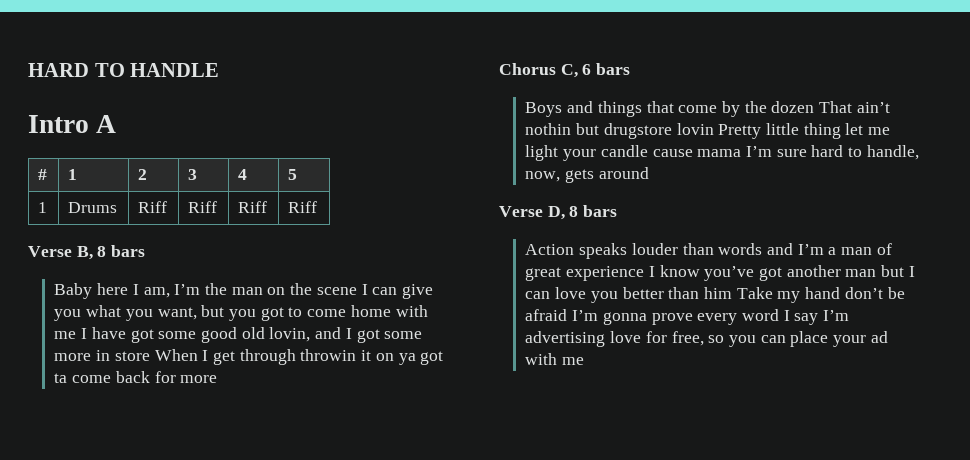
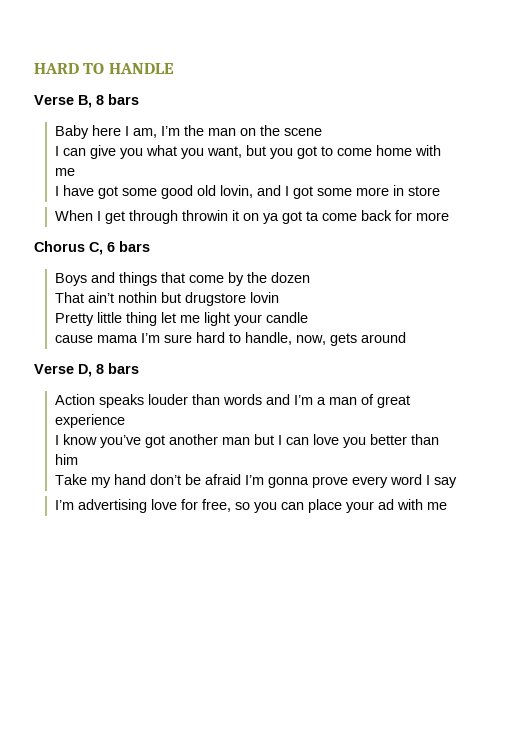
- Intro A
- # | 1 | 2 | 3 | 4 | 5
- 1 | Drums | Riff | Riff | Riff | Riff
- Baby here I am, I’m the man on the scene I can give you what you want, but you got to come home with me I have got some good old lovin, and I got some more in store When I get through throwin it on ya got ta come back for more
+ Baby here I am, I’m the man on the scene
+ I can give you what you want, but you got to come home with me
+ I have got some good old lovin, and I got some more in store
+ When I get through throwin it on ya got ta come back for more
- Boys and things that come by the dozen That ain’t nothin but drugstore lovin Pretty little thing let me light your candle cause mama I’m sure hard to handle, now, gets around
+ Boys and things that come by the dozen
+ That ain’t nothin but drugstore lovin
+ Pretty little thing let me light your candle
+ cause mama I’m sure hard to handle, now, gets around
- Action speaks louder than words and I’m a man of great experience I know you’ve got another man but I can love you better than him Take my hand don’t be afraid I’m gonna prove every word I say I’m advertising love for free, so you can place your ad with me
+ Action speaks louder than words and I’m a man of great experience
+ I know you’ve got another man but I can love you better than him
+ Take my hand don’t be afraid I’m gonna prove every word I say
+ I’m advertising love for free, so you can place your ad with me

